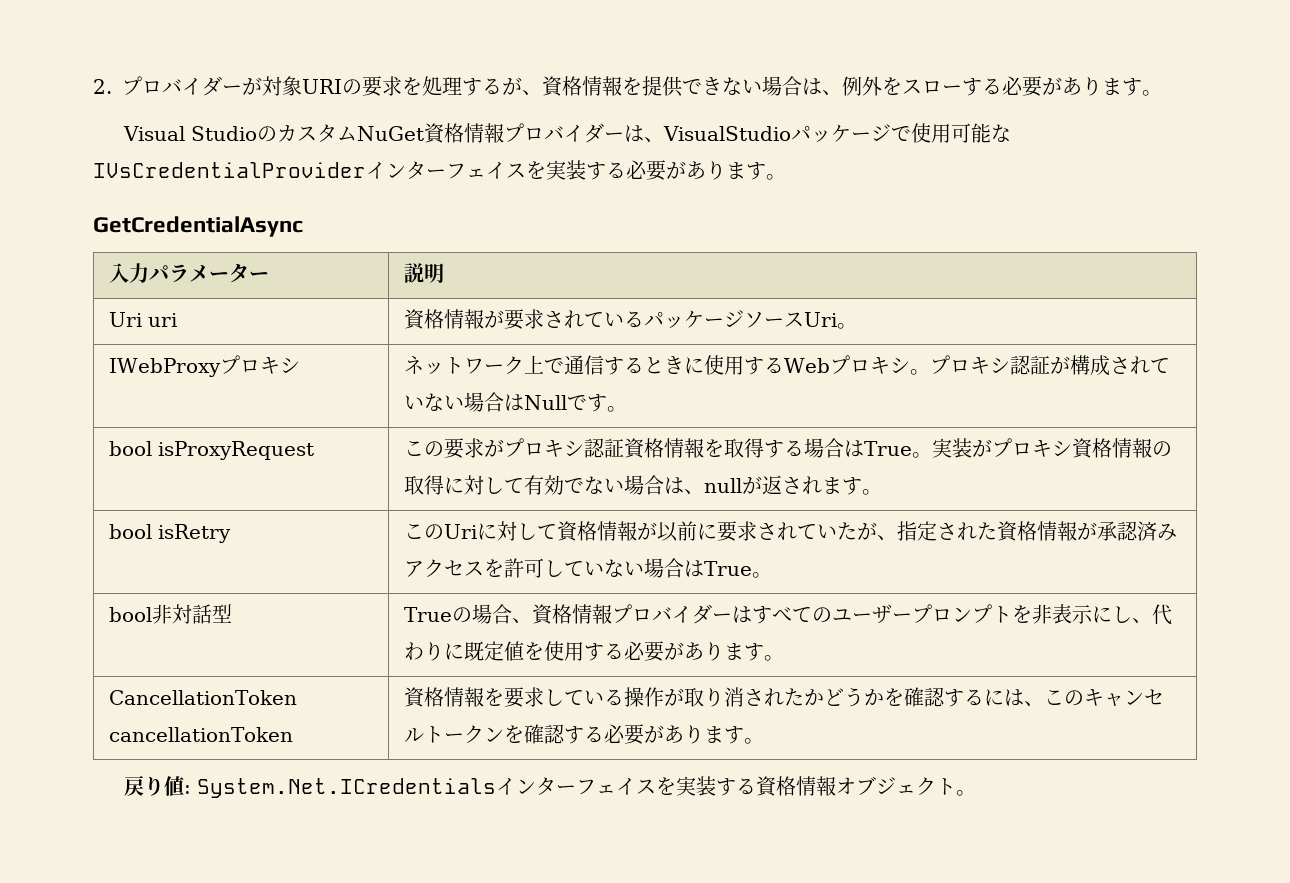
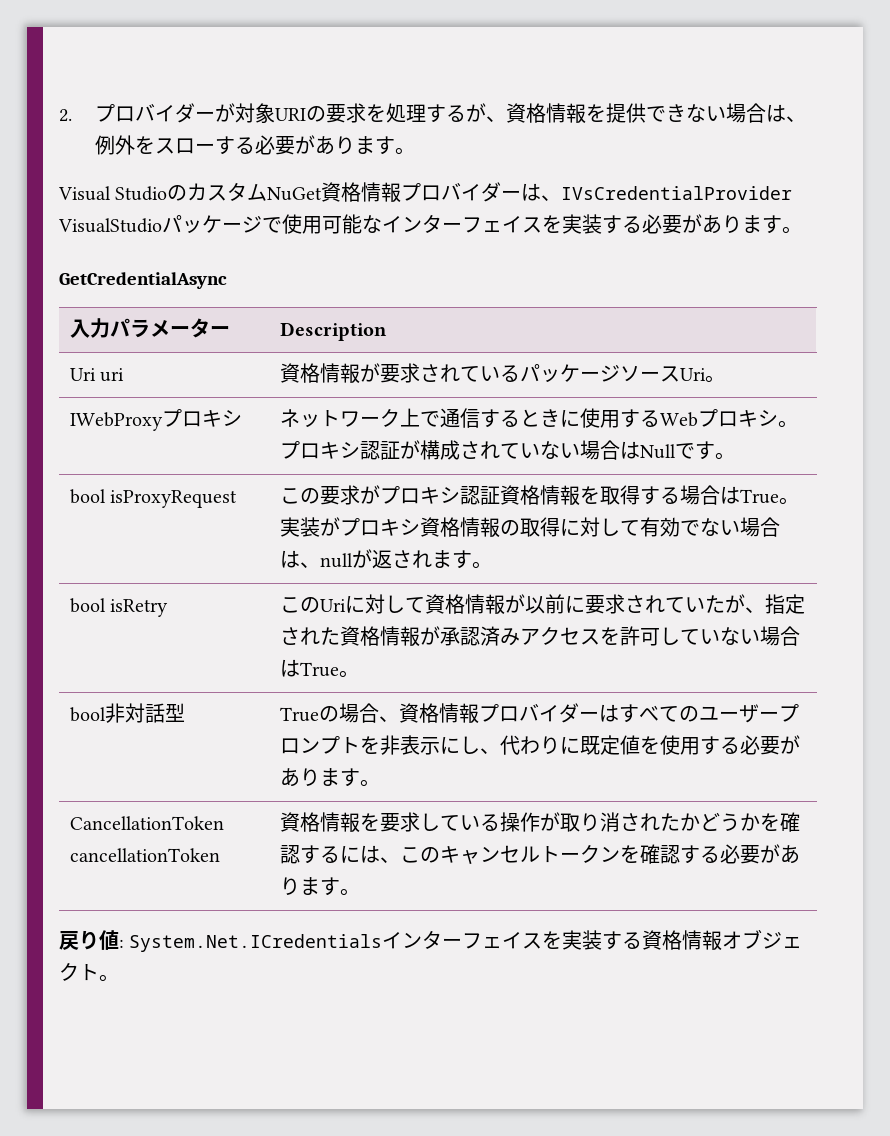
- Visual StudioのカスタムNuGet資格情報プロバイダーは、VisualStudioパッケージで使用可能なIVsCredentialProviderインターフェイスを実装する必要があります。
+ Visual StudioのカスタムNuGet資格情報プロバイダーは、IVsCredentialProvider VisualStudioパッケージで使用可能なインターフェイスを実装する必要があります。
- 入力パラメーター | 説明
+ 入力パラメーター | Description

